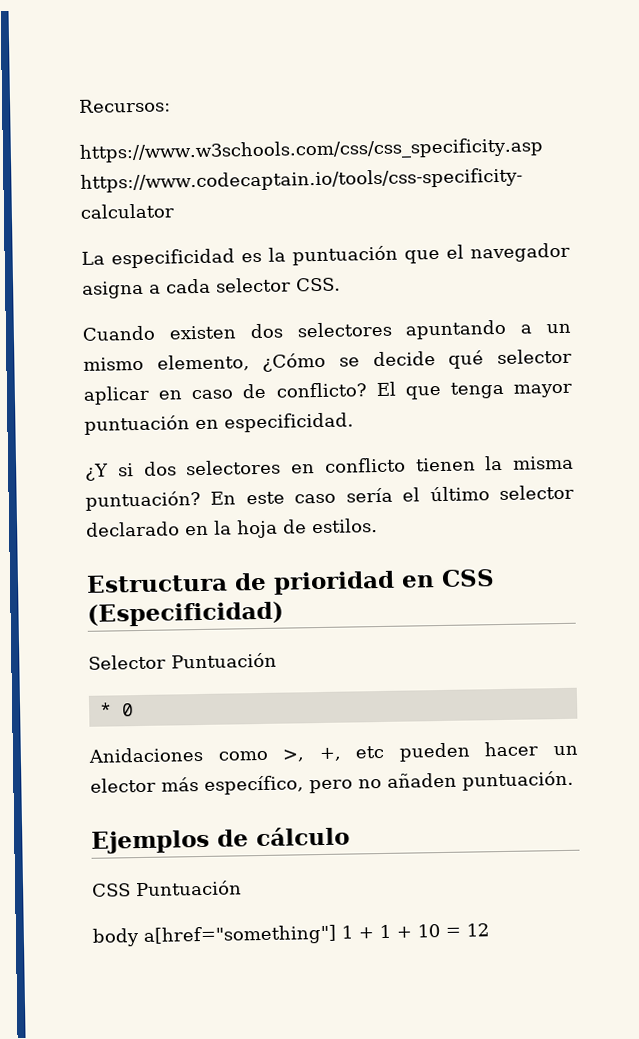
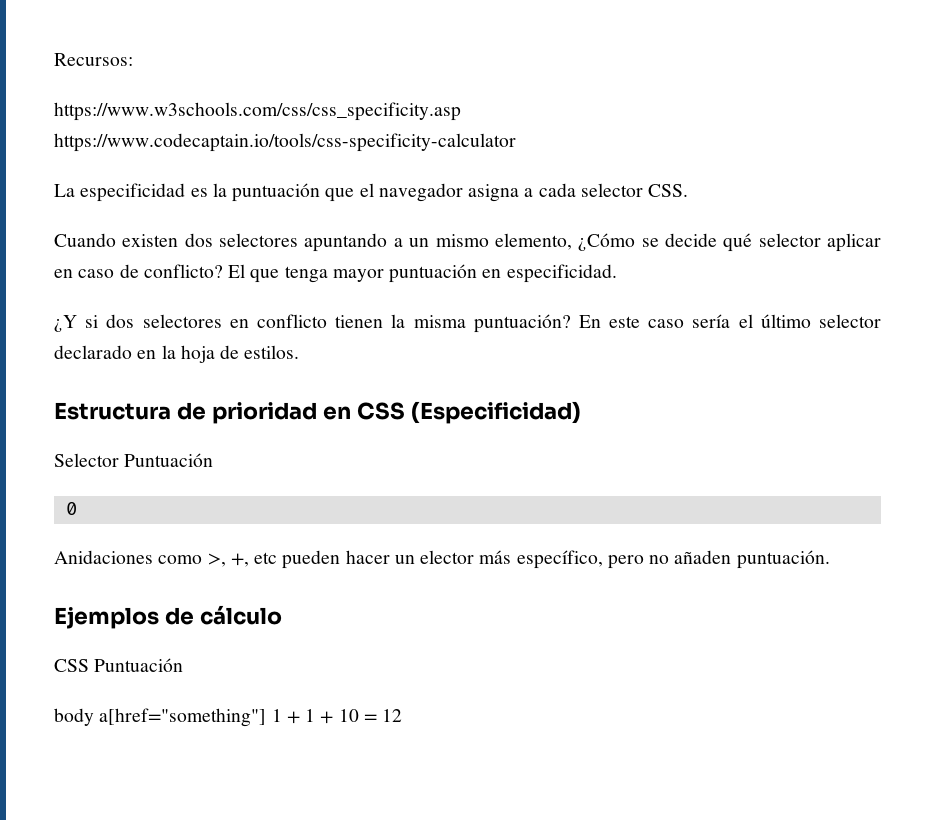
- * 0
+ 0

